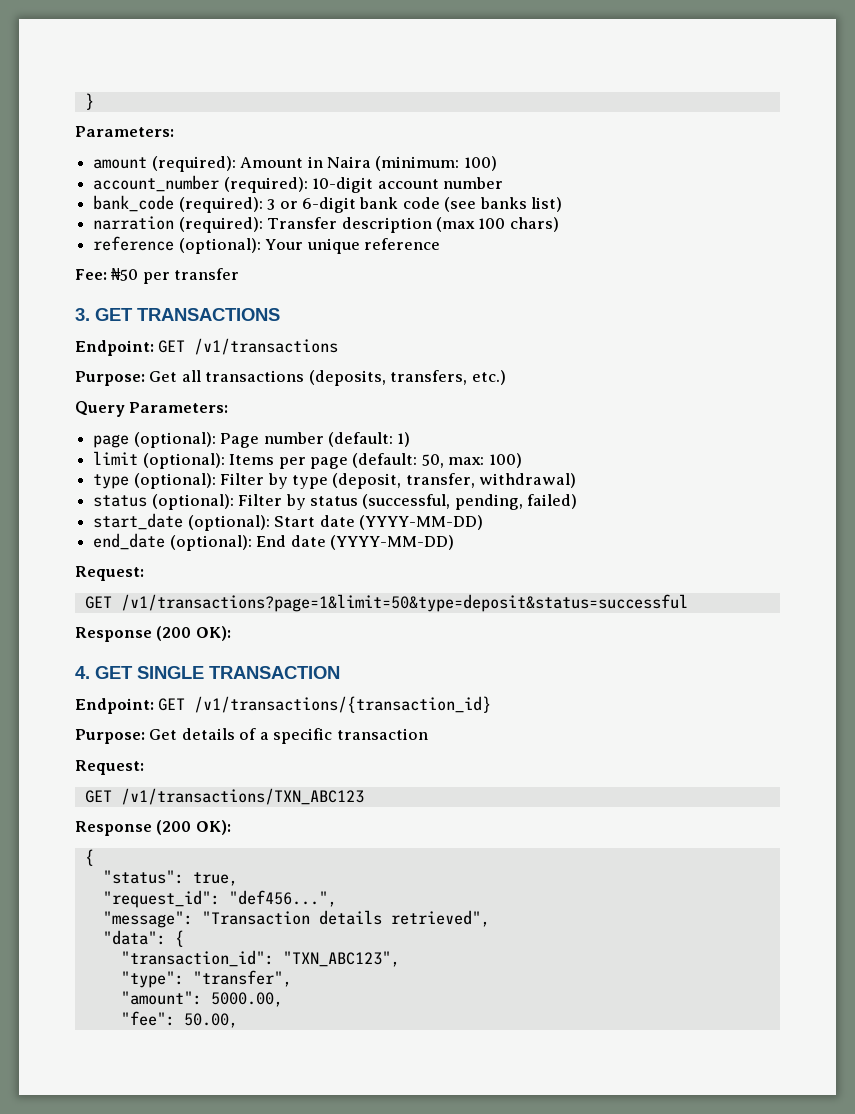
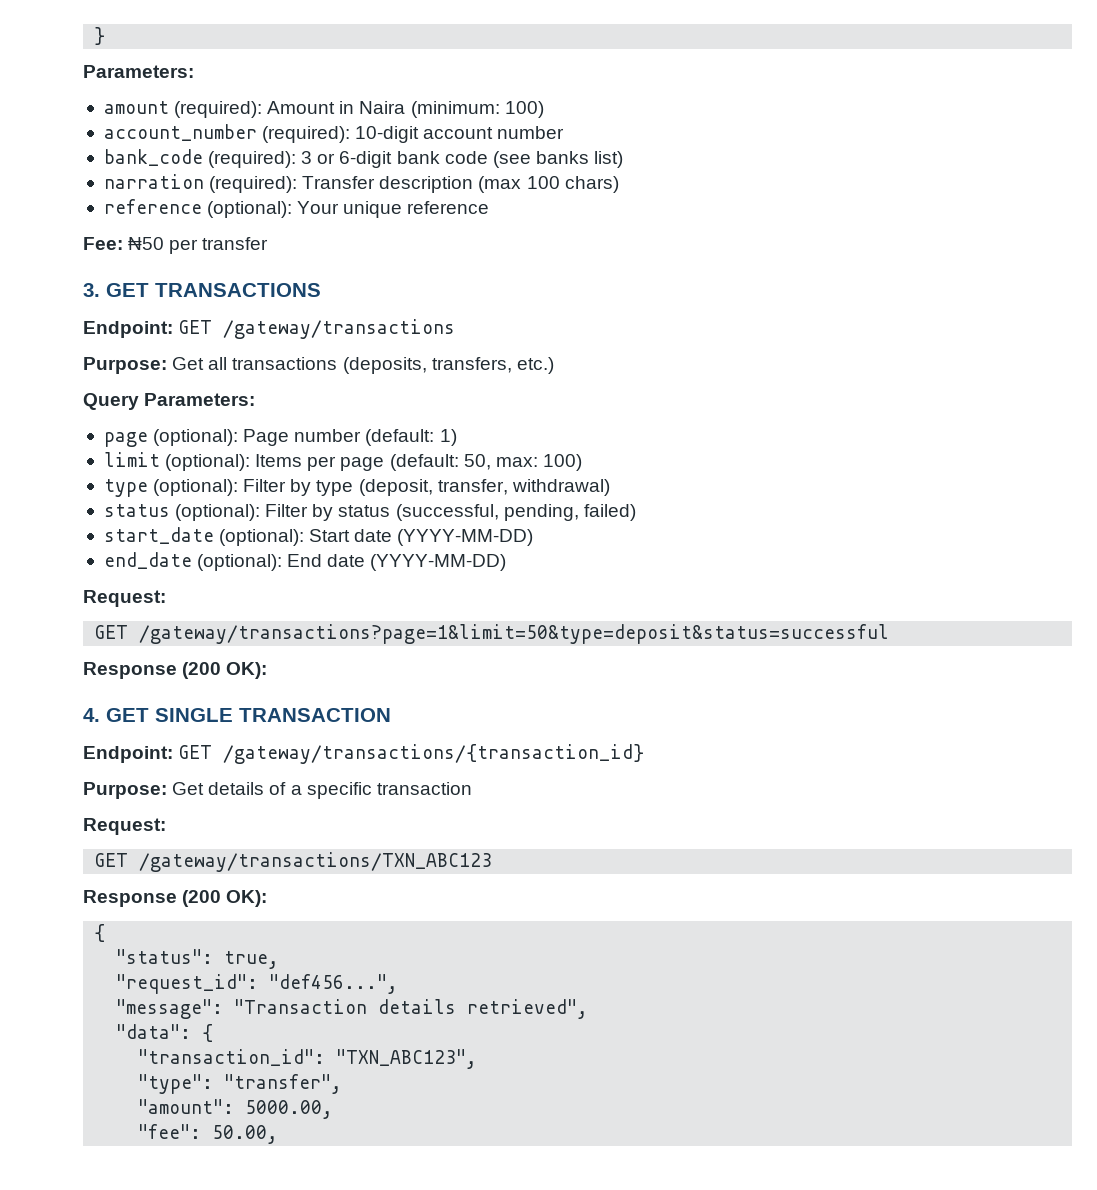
- Endpoint: GET /v1/transactions
+ Endpoint: GET /gateway/transactions
- GET /v1/transactions?page=1&limit=50&type=deposit&status=successful
+ GET /gateway/transactions?page=1&limit=50&type=deposit&status=successful
- Endpoint: GET /v1/transactions/{transaction_id}
+ Endpoint: GET /gateway/transactions/{transaction_id}
- GET /v1/transactions/TXN_ABC123
+ GET /gateway/transactions/TXN_ABC123

